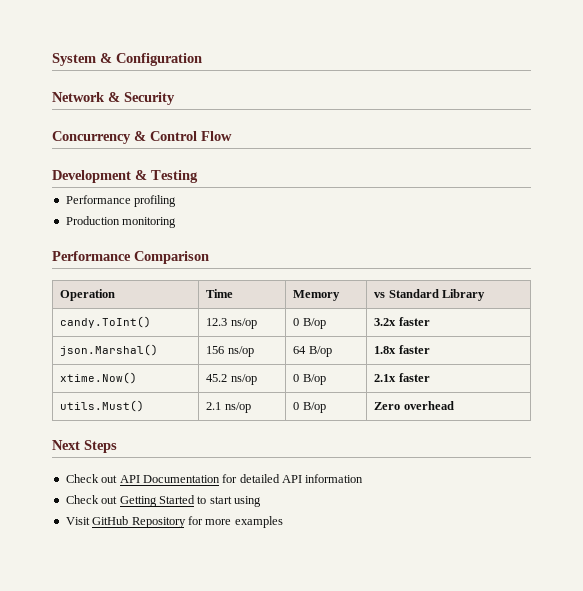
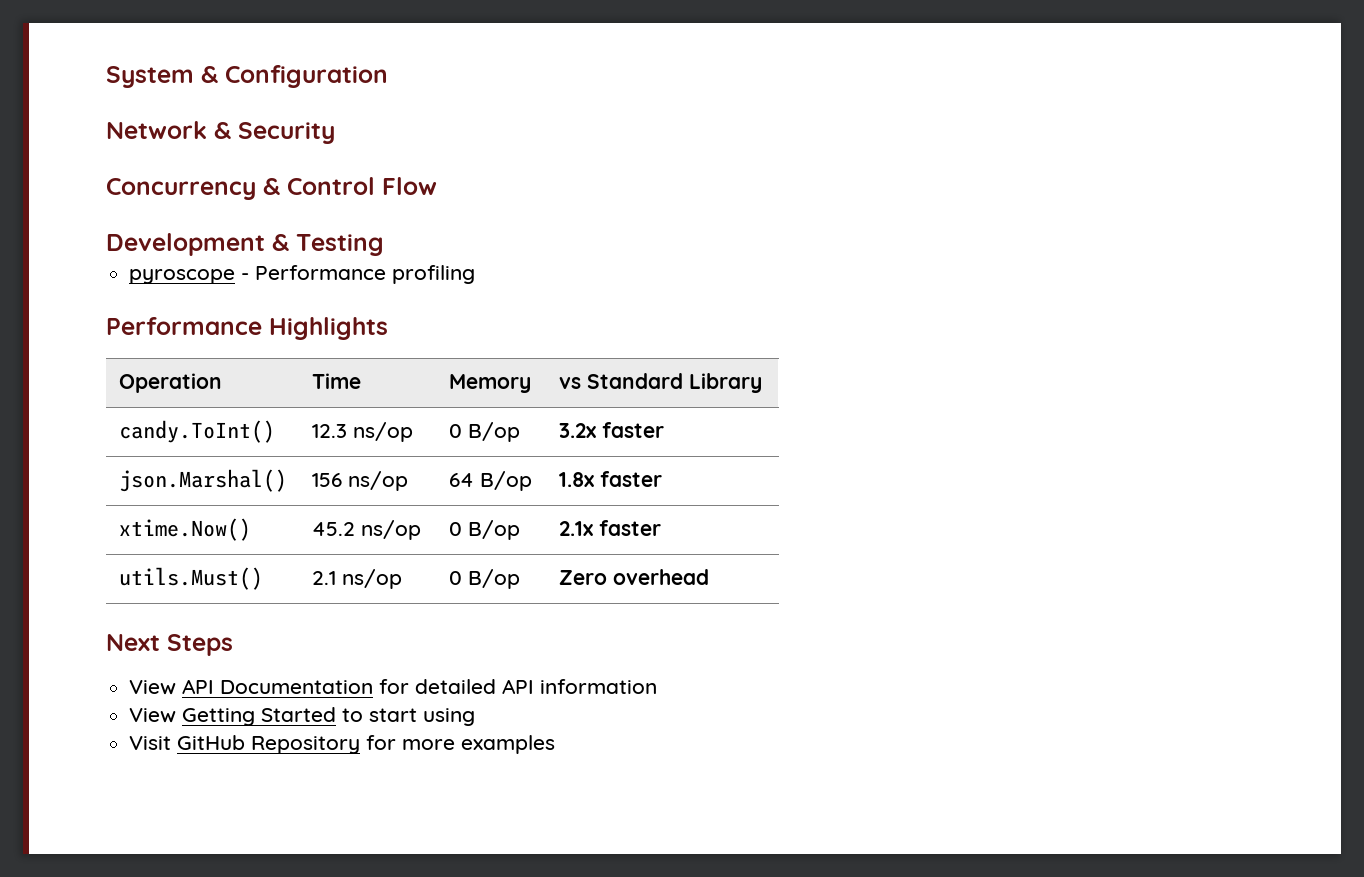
- Performance profiling
+ pyroscope - Performance profiling
- Production monitoring
- Performance Comparison
+ Performance Highlights
- Check out API Documentation for detailed API information
+ View API Documentation for detailed API information
- Check out Getting Started to start using
+ View Getting Started to start using

